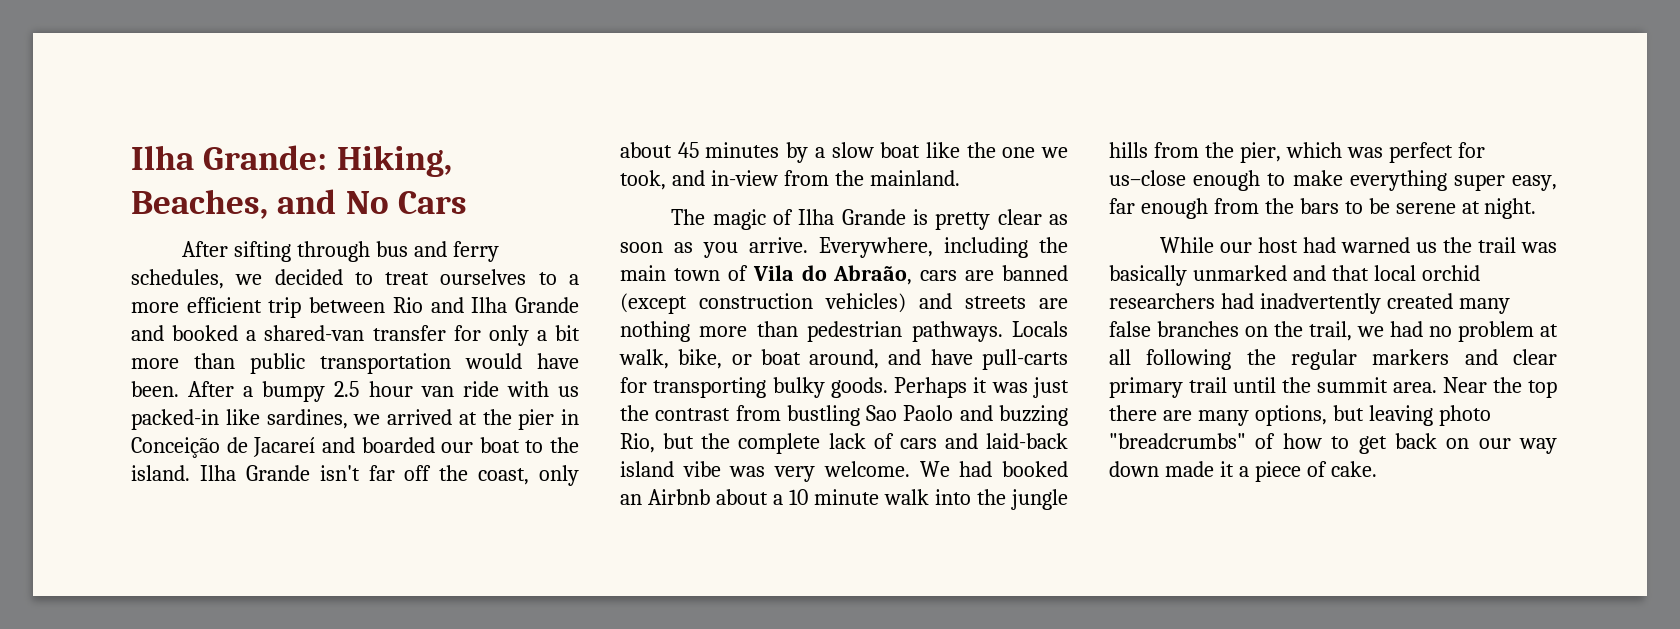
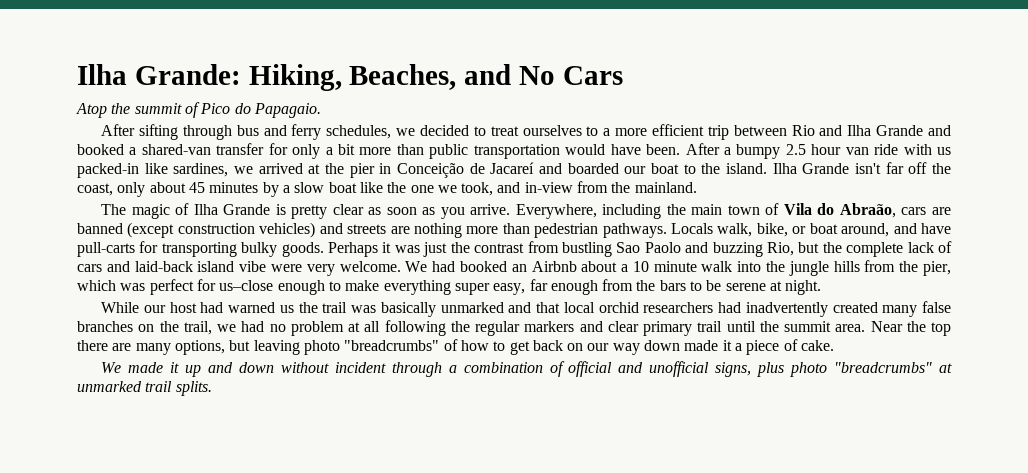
+ Atop the summit of Pico do Papagaio.
- Perhaps it was just the contrast from bustling Sao Paolo and buzzing Rio, but the complete lack of cars and laid-back island vibe was very welcome.
+ Perhaps it was just the contrast from bustling Sao Paolo and buzzing Rio, but the complete lack of cars and laid-back island vibe were very welcome.
+ We made it up and down without incident through a combination of official and unofficial signs, plus photo "breadcrumbs" at unmarked trail splits.

